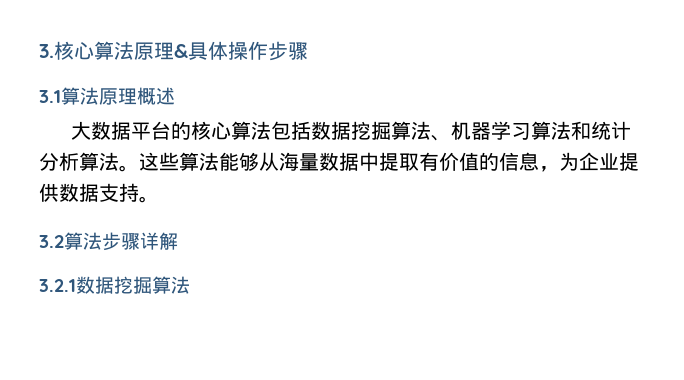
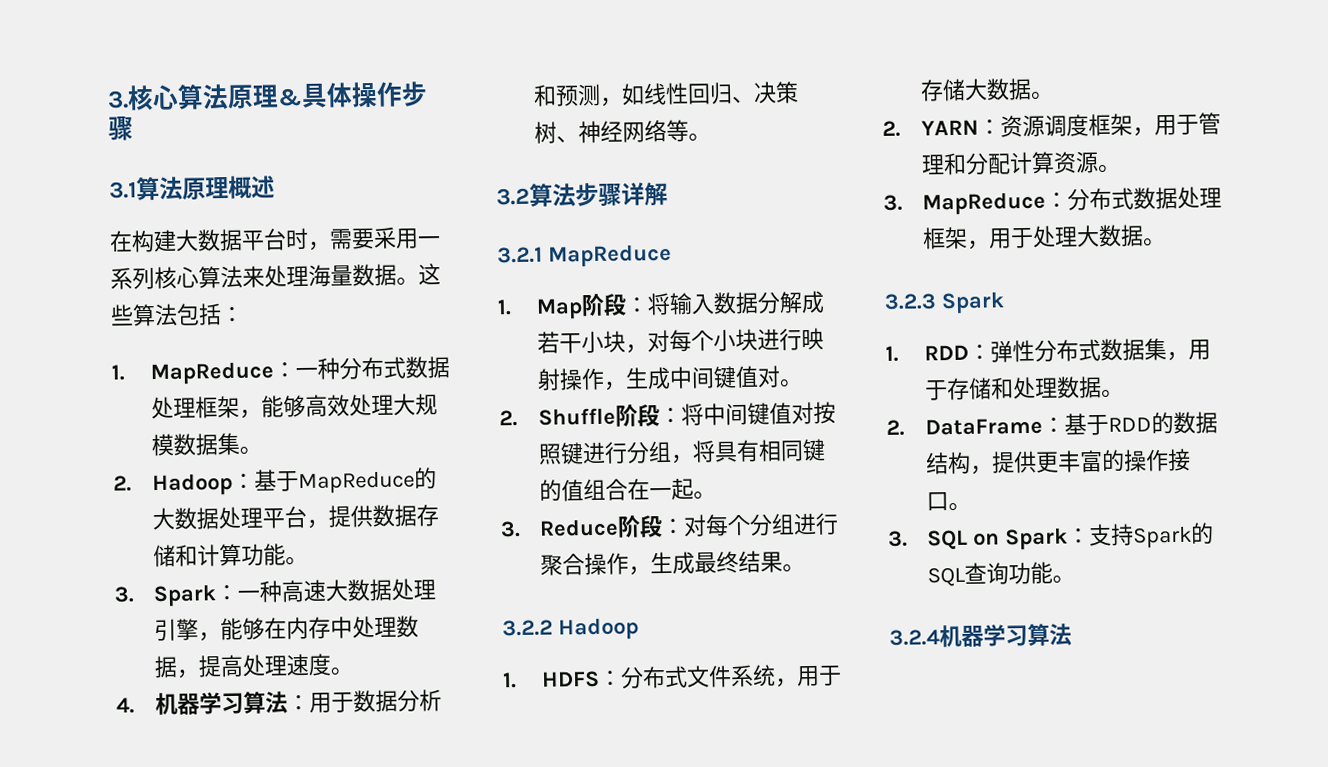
- 大数据平台的核心算法包括数据挖掘算法、机器学习算法和统计分析算法。这些算法能够从海量数据中提取有价值的信息，为企业提供数据支持。
+ 在构建大数据平台时，需要采用一系列核心算法来处理海量数据。这些算法包括：
+ 1. MapReduce：一种分布式数据处理框架，能够高效处理大规模数据集。
+ 2. Hadoop：基于MapReduce的大数据处理平台，提供数据存储和计算功能。
+ 3. Spark：一种高速大数据处理引擎，能够在内存中处理数据，提高处理速度。
+ 4.机器学习算法：用于数据分析和预测，如线性回归、决策树、神经网络等。
- 3.2.1数据挖掘算法
+ 3.2.1 MapReduce
+ 1. Map阶段：将输入数据分解成若干小块，对每个小块进行映射操作，生成中间键值对。
+ 2. Shuffle阶段：将中间键值对按照键进行分组，将具有相同键的值组合在一起。
+ 3. Reduce阶段：对每个分组进行聚合操作，生成最终结果。
+ 3.2.2 Hadoop
+ 1. HDFS：分布式文件系统，用于存储大数据。
+ 2. YARN：资源调度框架，用于管理和分配计算资源。
+ 3. MapReduce：分布式数据处理框架，用于处理大数据。
+ 3.2.3 Spark
+ 1. RDD：弹性分布式数据集，用于存储和处理数据。
+ 2. DataFrame：基于RDD的数据结构，提供更丰富的操作接口。
+ 3. SQL on Spark：支持Spark的SQL查询功能。
+ 3.2.4机器学习算法

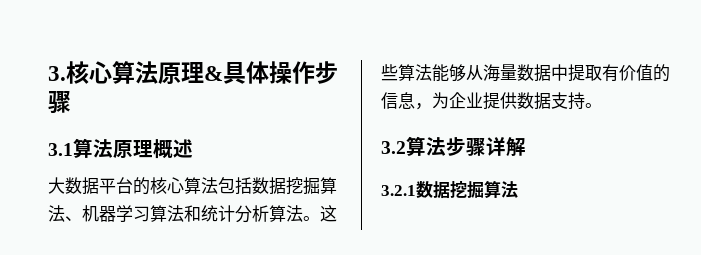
- 在构建大数据平台时，需要采用一系列核心算法来处理海量数据。这些算法包括：
- 1. MapReduce：一种分布式数据处理框架，能够高效处理大规模数据集。
- 2. Hadoop：基于MapReduce的大数据处理平台，提供数据存储和计算功能。
- 3. Spark：一种高速大数据处理引擎，能够在内存中处理数据，提高处理速度。
- 4.机器学习算法：用于数据分析和预测，如线性回归、决策树、神经网络等。
+ 大数据平台的核心算法包括数据挖掘算法、机器学习算法和统计分析算法。这些算法能够从海量数据中提取有价值的信息，为企业提供数据支持。
- 3.2.1 MapReduce
- 1. Map阶段：将输入数据分解成若干小块，对每个小块进行映射操作，生成中间键值对。
- 2. Shuffle阶段：将中间键值对按照键进行分组，将具有相同键的值组合在一起。
- 3. Reduce阶段：对每个分组进行聚合操作，生成最终结果。
- 3.2.2 Hadoop
- 1. HDFS：分布式文件系统，用于存储大数据。
- 2. YARN：资源调度框架，用于管理和分配计算资源。
- 3. MapReduce：分布式数据处理框架，用于处理大数据。
- 3.2.3 Spark
- 1. RDD：弹性分布式数据集，用于存储和处理数据。
- 2. DataFrame：基于RDD的数据结构，提供更丰富的操作接口。
- 3. SQL on Spark：支持Spark的SQL查询功能。
- 3.2.4机器学习算法
+ 3.2.1数据挖掘算法

